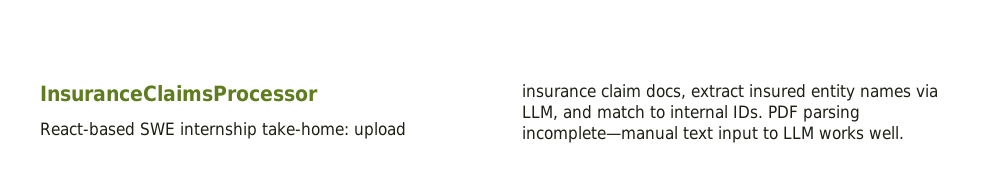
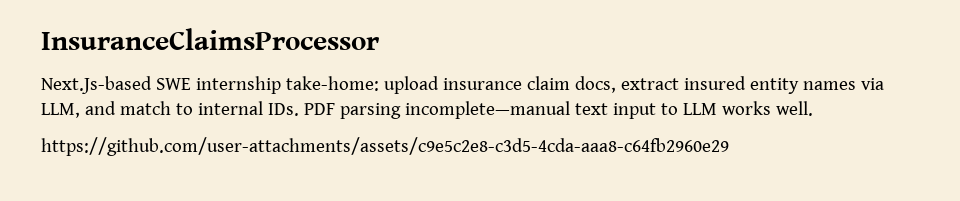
- React-based SWE internship take-home: upload insurance claim docs, extract insured entity names via LLM, and match to internal IDs. PDF parsing incomplete—manual text input to LLM works well.
+ Next.Js-based SWE internship take-home: upload insurance claim docs, extract insured entity names via LLM, and match to internal IDs. PDF parsing incomplete—manual text input to LLM works well.
+ https://github.com/user-attachments/assets/c9e5c2e8-c3d5-4cda-aaa8-c64fb2960e29

